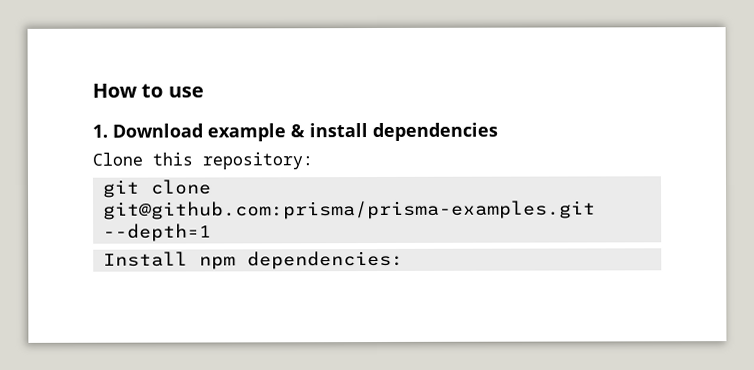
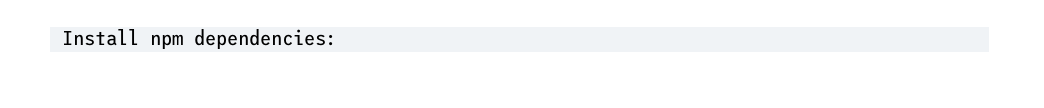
- How to use
- 1. Download example & install dependencies
- Clone this repository:
- git clone git@github.com:prisma/prisma-examples.git --depth=1

